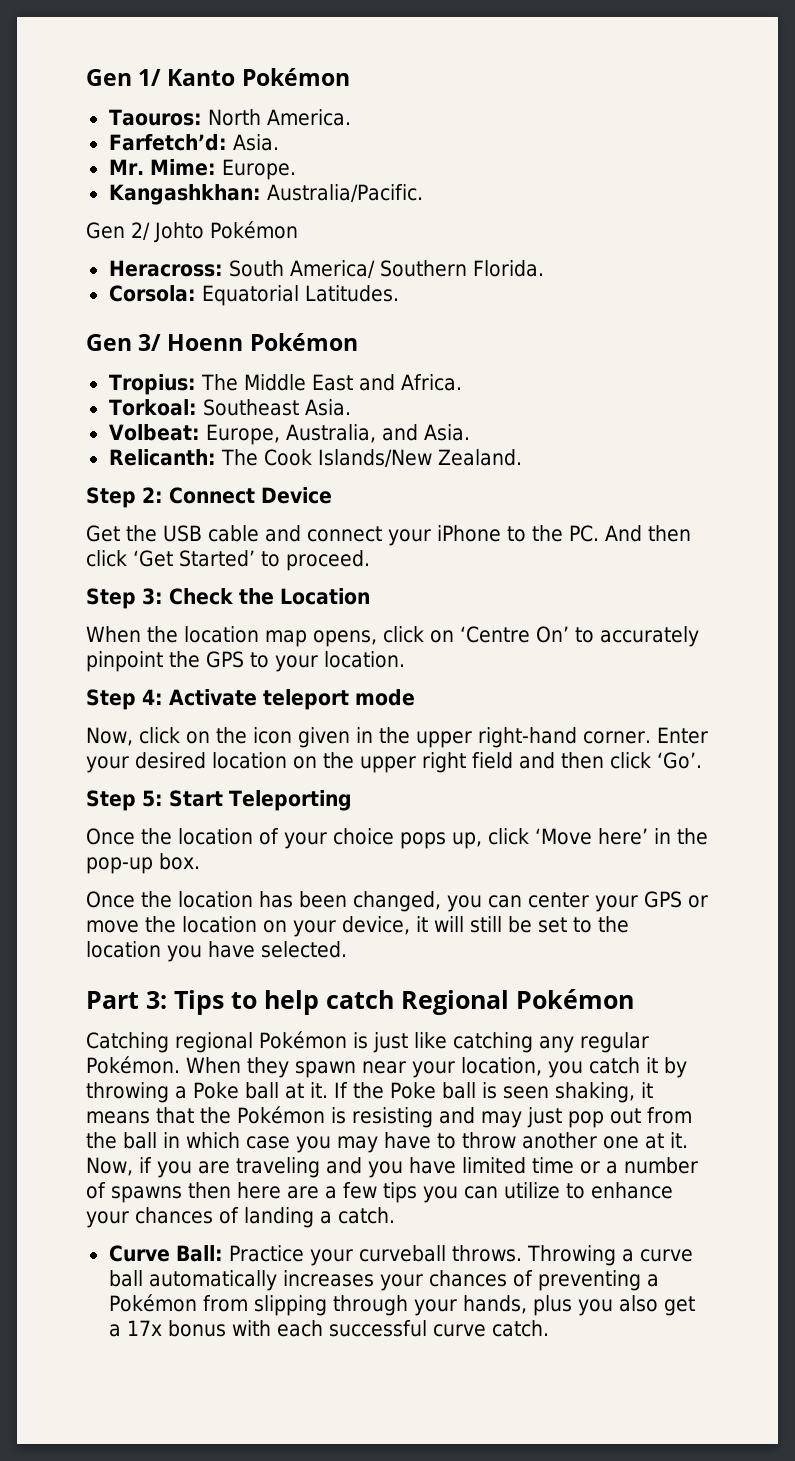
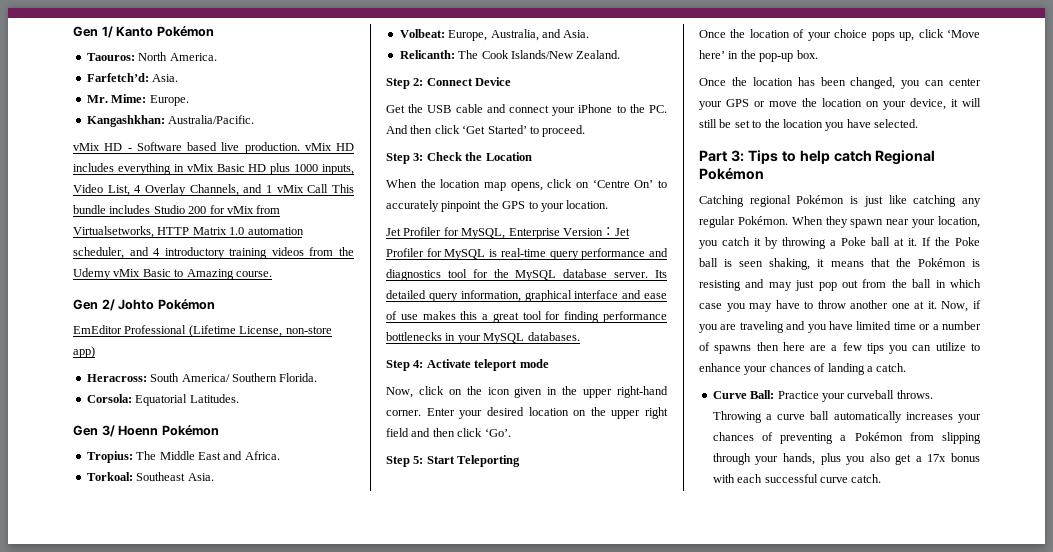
+ vMix HD - Software based live production. vMix HD includes everything in vMix Basic HD plus 1000 inputs, Video List, 4 Overlay Channels, and 1 vMix Call This bundle includes Studio 200 for vMix from Virtualsetworks, HTTP Matrix 1.0 automation scheduler, and 4 introductory training videos from the Udemy vMix Basic to Amazing course.
  Gen 2/ Johto Pokémon
+ EmEditor Professional (Lifetime License, non-store app)
+ Jet Profiler for MySQL, Enterprise Version：Jet Profiler for MySQL is real-time query performance and diagnostics tool for the MySQL database server. Its detailed query information, graphical interface and ease of use makes this a great tool for finding performance bottlenecks in your MySQL databases.

